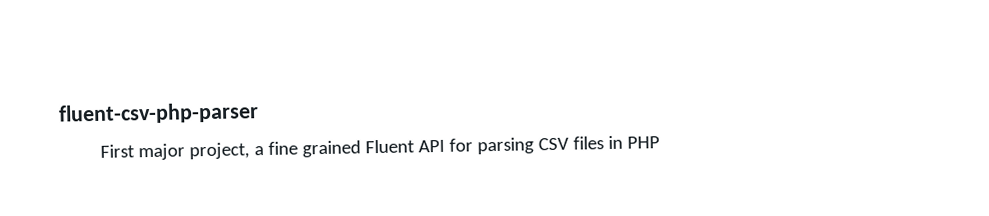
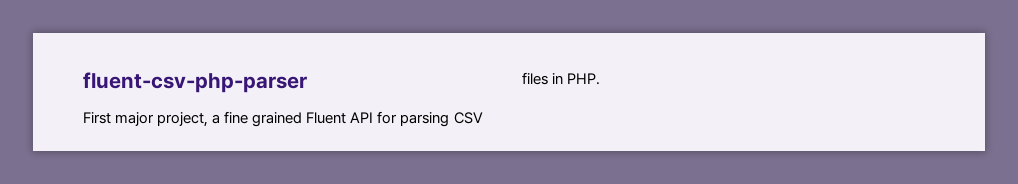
- First major project, a fine grained Fluent API for parsing CSV files in PHP
+ First major project, a fine grained Fluent API for parsing CSV files in PHP.

